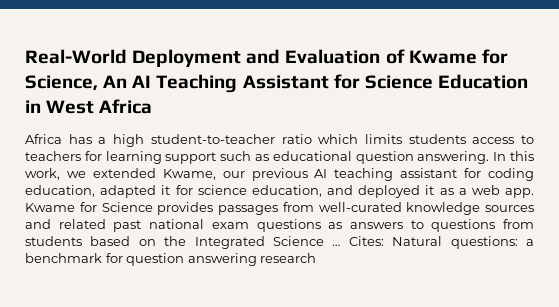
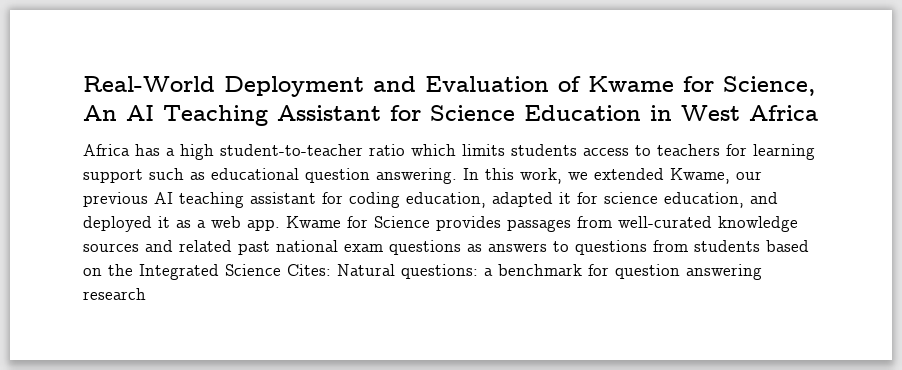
- Kwame for Science provides passages from well-curated knowledge sources and related past national exam questions as answers to questions from students based on the Integrated Science … Cites: Natural questions: a benchmark for question answering research
+ Kwame for Science provides passages from well-curated knowledge sources and related past national exam questions as answers to questions from students based on the Integrated Science Cites: Natural questions: a benchmark for question answering research

